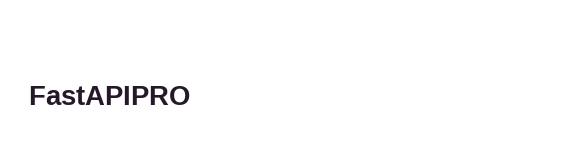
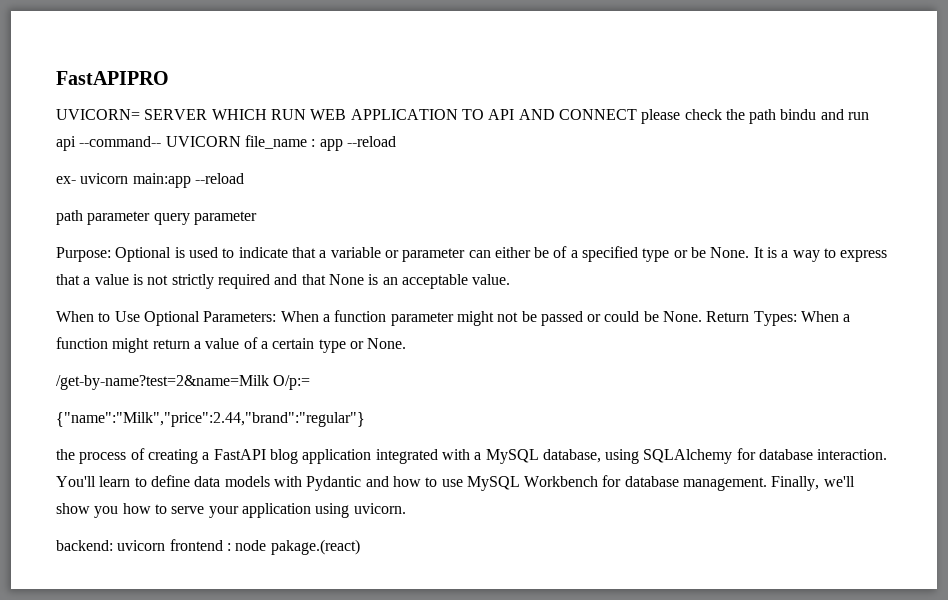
+ UVICORN= SERVER WHICH RUN WEB APPLICATION TO API AND CONNECT please check the path bindu and run api --command-- UVICORN file_name : app --reload
+ ex- uvicorn main:app --reload
+ path parameter query parameter
+ Purpose: Optional is used to indicate that a variable or parameter can either be of a specified type or be None. It is a way to express that a value is not strictly required and that None is an acceptable value.
+ When to Use Optional Parameters: When a function parameter might not be passed or could be None. Return Types: When a function might return a value of a certain type or None.
+ /get-by-name?test=2&name=Milk O/p:=
+ {"name":"Milk","price":2.44,"brand":"regular"}
+ the process of creating a FastAPI blog application integrated with a MySQL database, using SQLAlchemy for database interaction. You'll learn to define data models with Pydantic and how to use MySQL Workbench for database management. Finally, we'll show you how to serve your application using uvicorn.
+ backend: uvicorn frontend : node pakage.(react)

